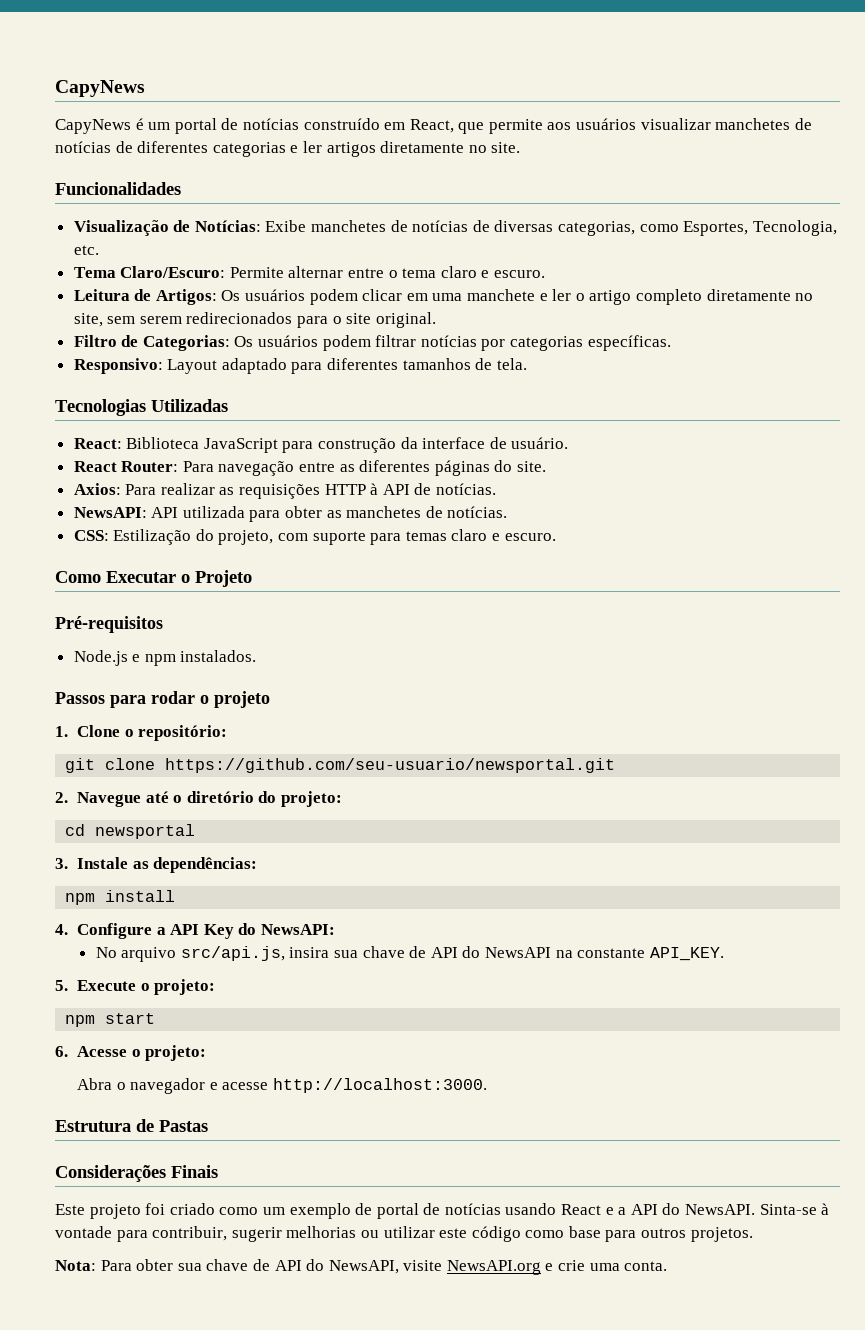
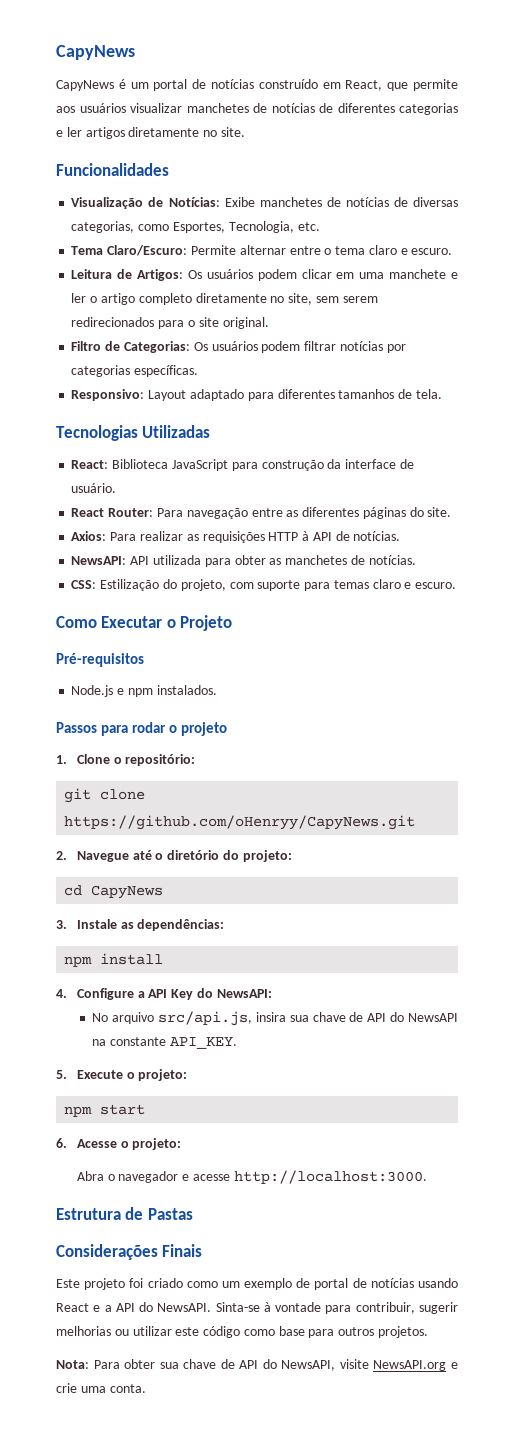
- git clone https://github.com/seu-usuario/newsportal.git
+ git clone https://github.com/oHenryy/CapyNews.git
- cd newsportal
+ cd CapyNews

